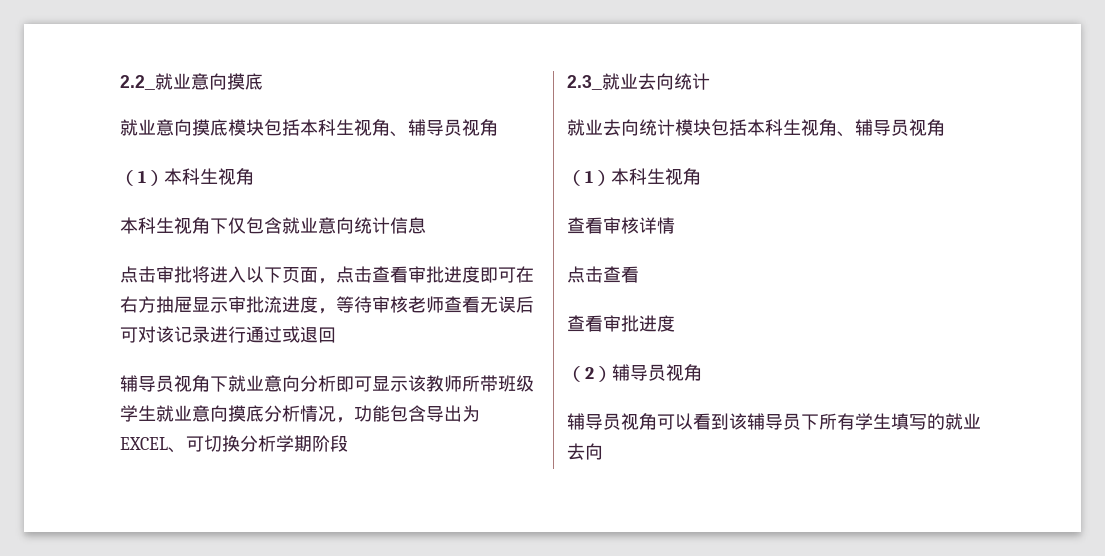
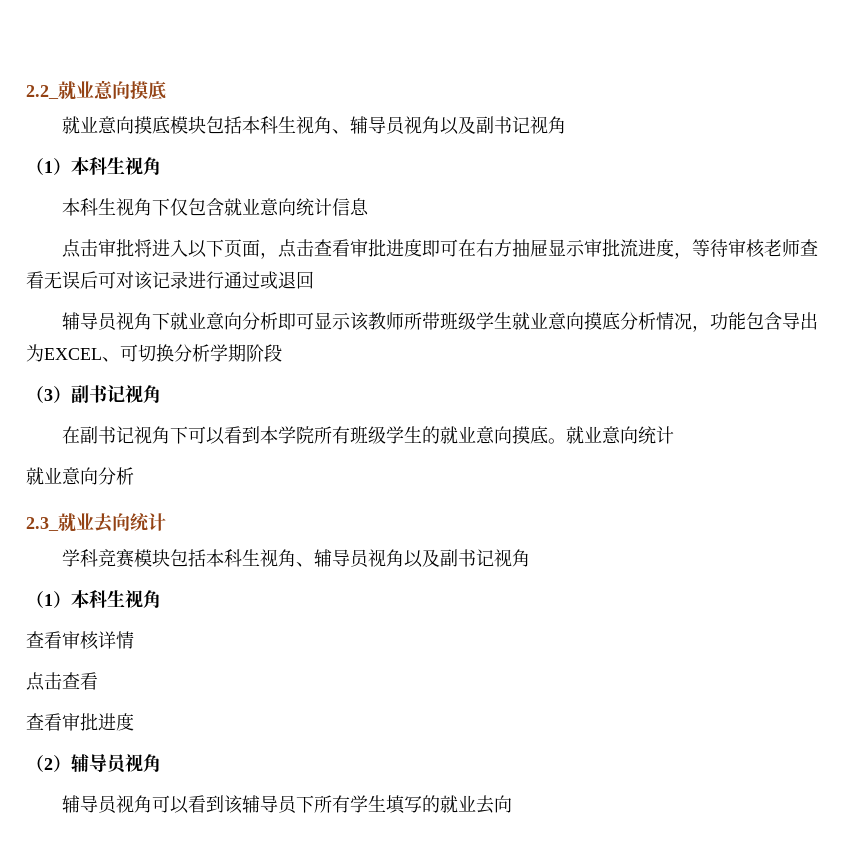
- 就业意向摸底模块包括本科生视角、辅导员视角
+ 就业意向摸底模块包括本科生视角、辅导员视角以及副书记视角
+ （3）副书记视角
+ 在副书记视角下可以看到本学院所有班级学生的就业意向摸底。就业意向统计
+ 就业意向分析
- 就业去向统计模块包括本科生视角、辅导员视角
+ 学科竞赛模块包括本科生视角、辅导员视角以及副书记视角

